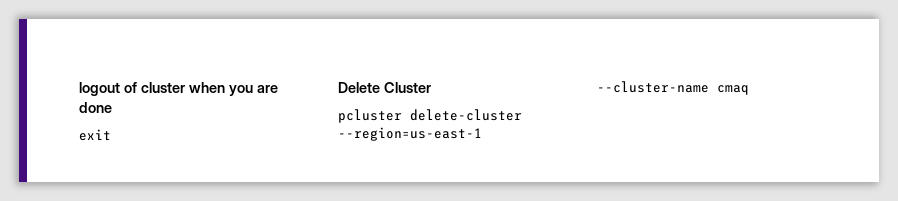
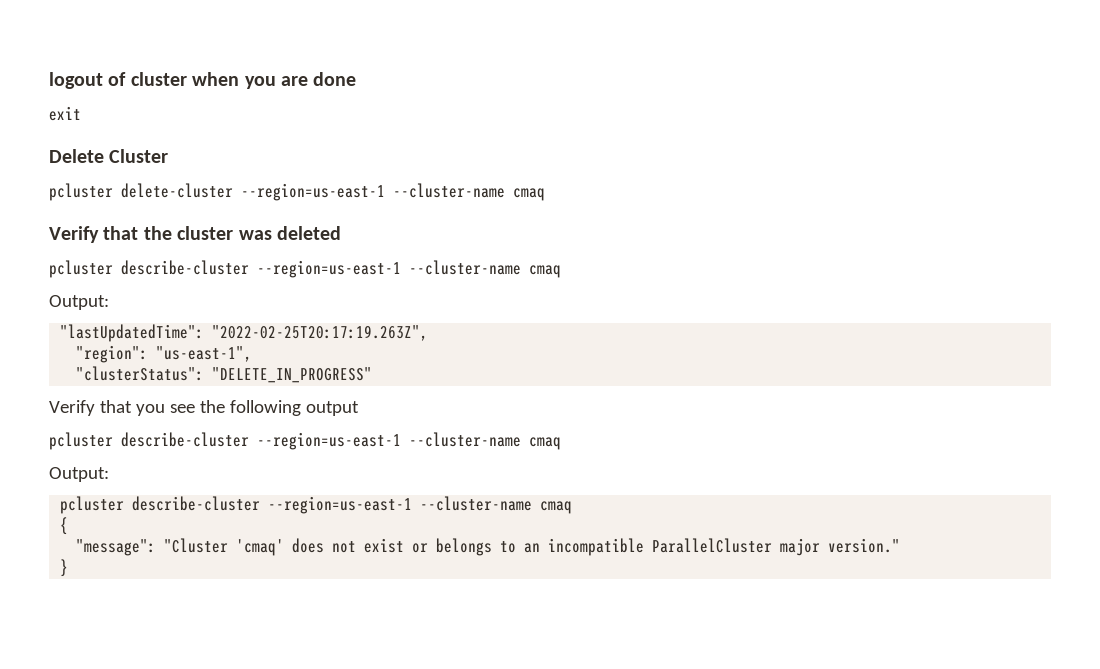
+ Verify that the cluster was deleted
+ pcluster describe-cluster --region=us-east-1 --cluster-name cmaq
+ Output:
+ "lastUpdatedTime": "2022-02-25T20:17:19.263Z",
+ "region": "us-east-1",
+ "clusterStatus": "DELETE_IN_PROGRESS"
+ Verify that you see the following output
+ pcluster describe-cluster --region=us-east-1 --cluster-name cmaq
+ Output:
+ pcluster describe-cluster --region=us-east-1 --cluster-name cmaq
+ {
+ "message": "Cluster 'cmaq' does not exist or belongs to an incompatible ParallelCluster major version."
+ }

